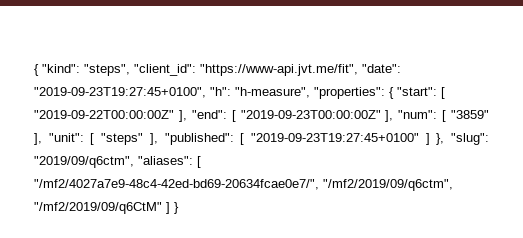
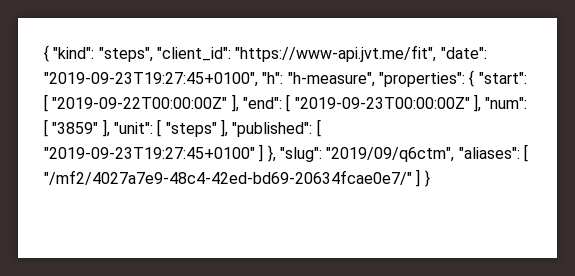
- { "kind": "steps", "client_id": "https://www-api.jvt.me/fit", "date": "2019-09-23T19:27:45+0100", "h": "h-measure", "properties": { "start": [ "2019-09-22T00:00:00Z" ], "end": [ "2019-09-23T00:00:00Z" ], "num": [ "3859" ], "unit": [ "steps" ], "published": [ "2019-09-23T19:27:45+0100" ] }, "slug": "2019/09/q6ctm", "aliases": [ "/mf2/4027a7e9-48c4-42ed-bd69-20634fcae0e7/", "/mf2/2019/09/q6ctm", "/mf2/2019/09/q6CtM" ] }
+ { "kind": "steps", "client_id": "https://www-api.jvt.me/fit", "date": "2019-09-23T19:27:45+0100", "h": "h-measure", "properties": { "start": [ "2019-09-22T00:00:00Z" ], "end": [ "2019-09-23T00:00:00Z" ], "num": [ "3859" ], "unit": [ "steps" ], "published": [ "2019-09-23T19:27:45+0100" ] }, "slug": "2019/09/q6ctm", "aliases": [ "/mf2/4027a7e9-48c4-42ed-bd69-20634fcae0e7/" ] }

